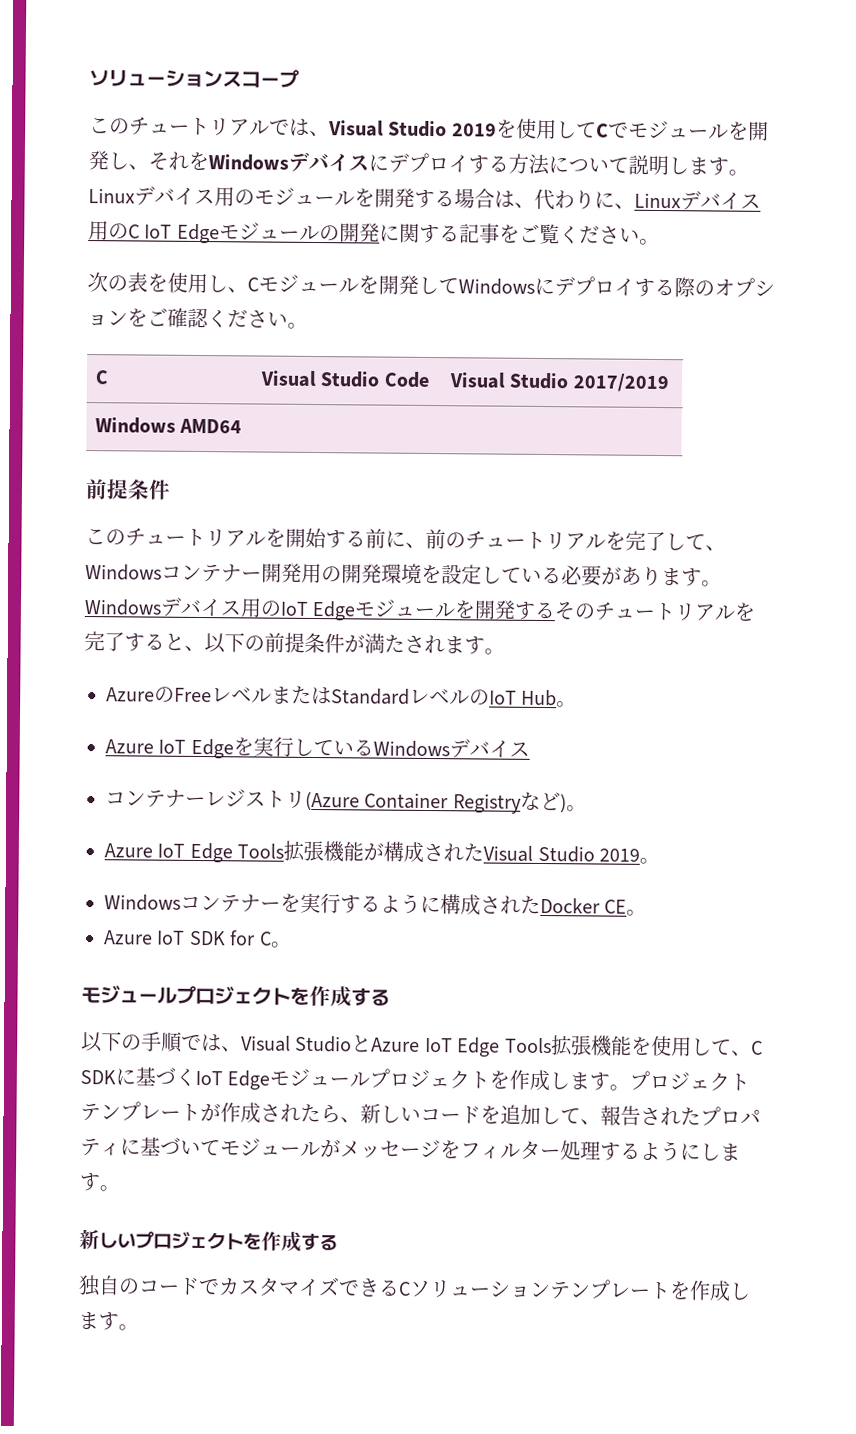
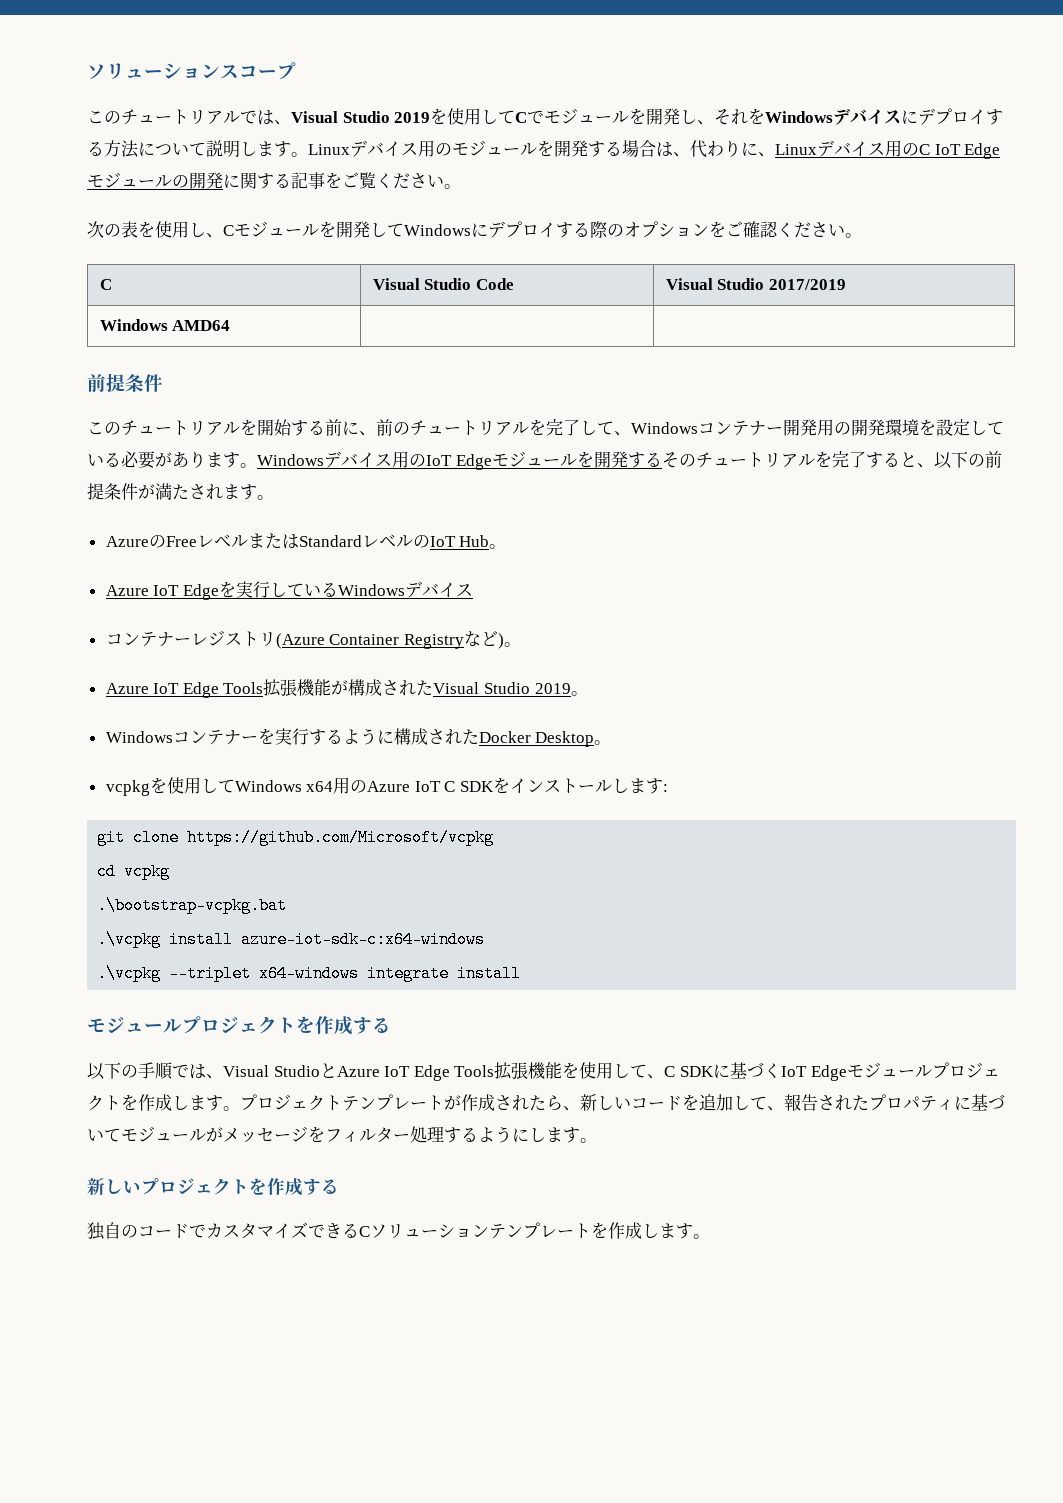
- Windowsコンテナーを実行するように構成されたDocker CE。
- Azure IoT SDK for C。
+ Windowsコンテナーを実行するように構成されたDocker Desktop。
+ vcpkgを使用してWindows x64用のAzure IoT C SDKをインストールします:
+ git clone https://github.com/Microsoft/vcpkg
+ cd vcpkg
+ .\bootstrap-vcpkg.bat
+ .\vcpkg install azure-iot-sdk-c:x64-windows
+ .\vcpkg --triplet x64-windows integrate install

